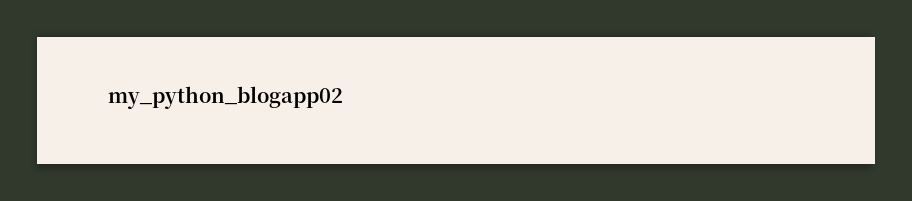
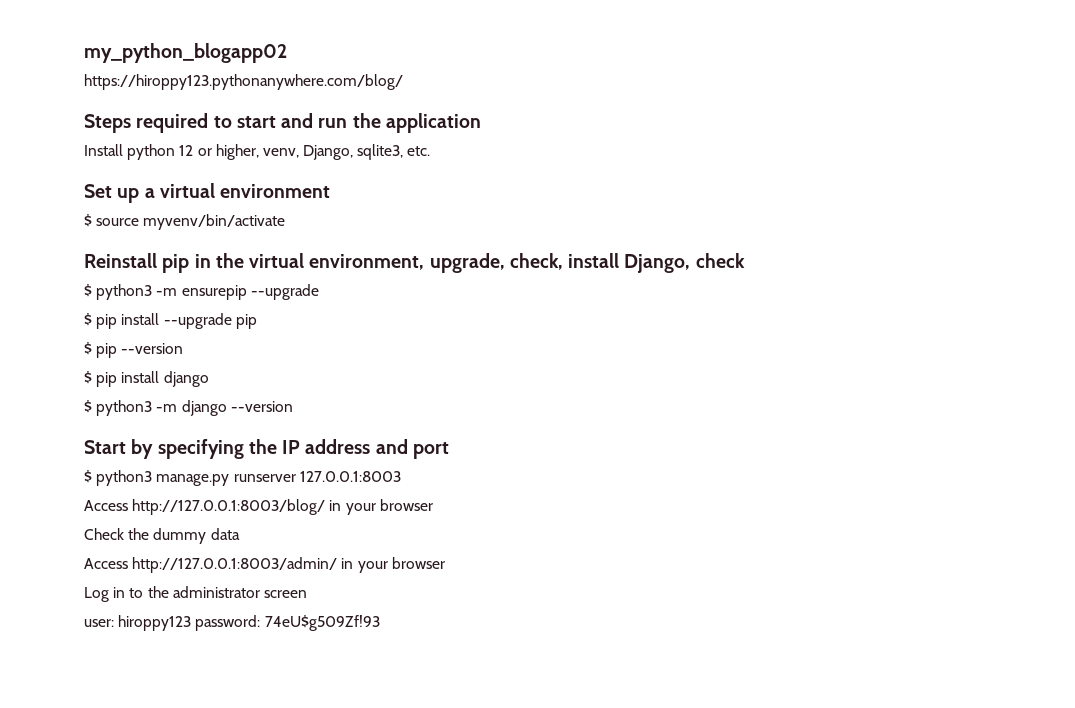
+ https://hiroppy123.pythonanywhere.com/blog/
+ Steps required to start and run the application
+ Install python 12 or higher, venv, Django, sqlite3, etc.
+ Set up a virtual environment
+ $ source myvenv/bin/activate
+ Reinstall pip in the virtual environment, upgrade, check, install Django, check
+ $ python3 -m ensurepip --upgrade
+ $ pip install --upgrade pip
+ $ pip --version
+ $ pip install django
+ $ python3 -m django --version
+ Start by specifying the IP address and port
+ $ python3 manage.py runserver 127.0.0.1:8003
+ Access http://127.0.0.1:8003/blog/ in your browser
+ Check the dummy data
+ Access http://127.0.0.1:8003/admin/ in your browser
+ Log in to the administrator screen
+ user: hiroppy123 password: 74eU$g509Zf!93

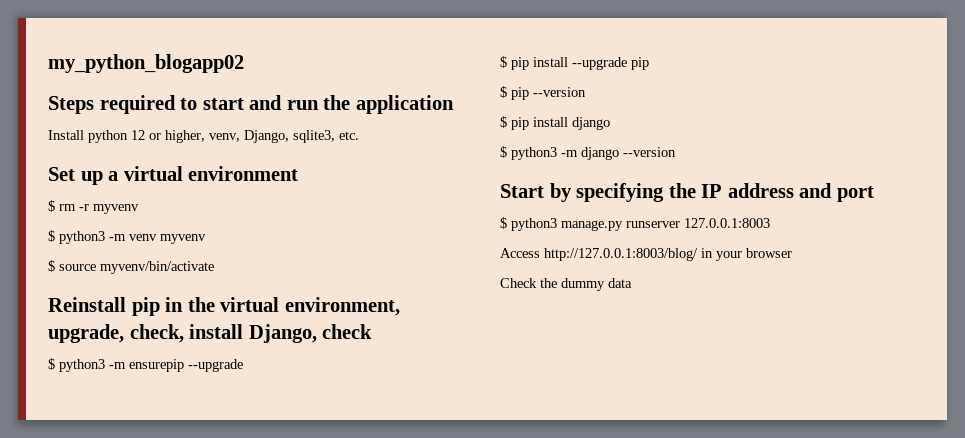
- https://hiroppy123.pythonanywhere.com/blog/
+ $ rm -r myvenv
+ $ python3 -m venv myvenv
- Access http://127.0.0.1:8003/admin/ in your browser
- Log in to the administrator screen
- user: hiroppy123 password: 74eU$g509Zf!93

